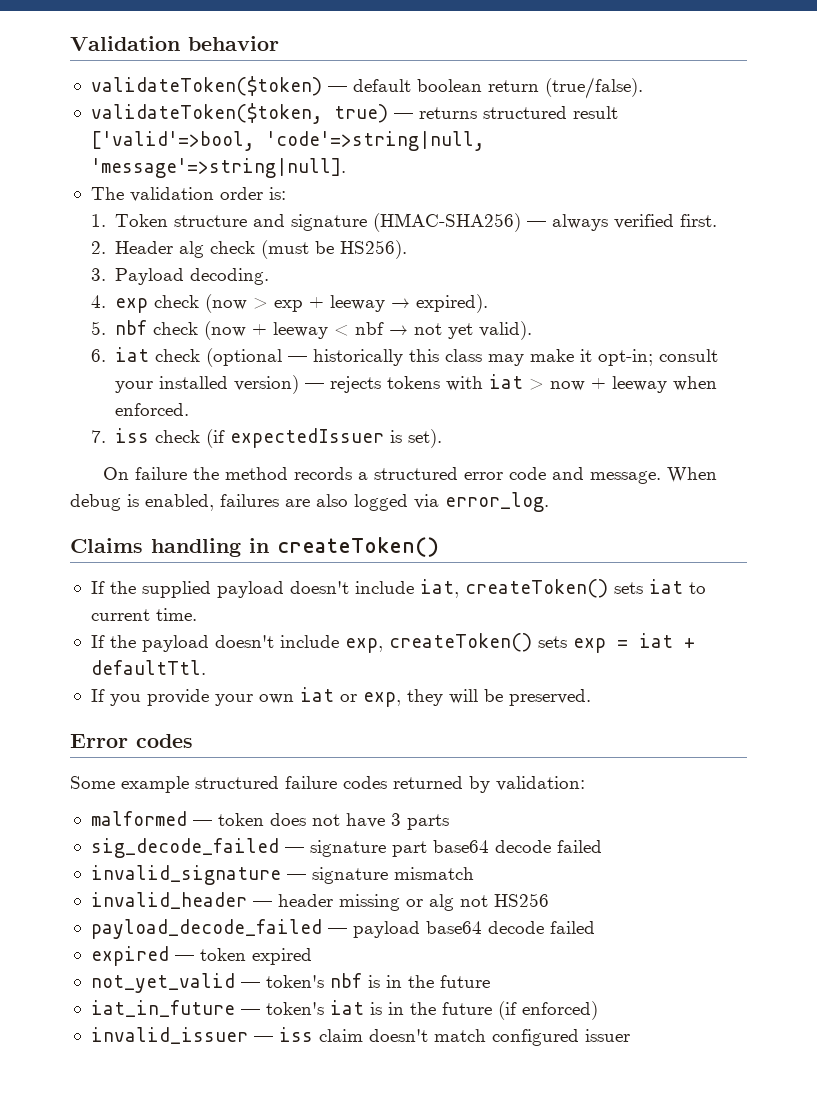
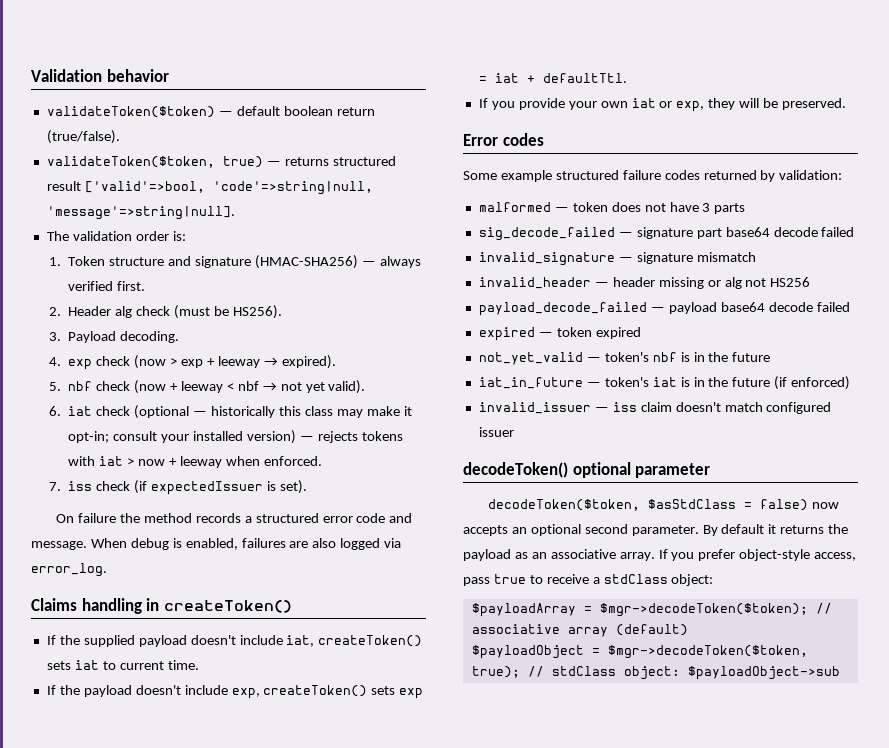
+ decodeToken() optional parameter
+ decodeToken($token, $asStdClass = false) now accepts an optional second parameter. By default it returns the payload as an associative array. If you prefer object-style access, pass true to receive a stdClass object:
+ $payloadArray = $mgr->decodeToken($token); // associative array (default)
+ $payloadObject = $mgr->decodeToken($token, true); // stdClass object: $payloadObject->sub

